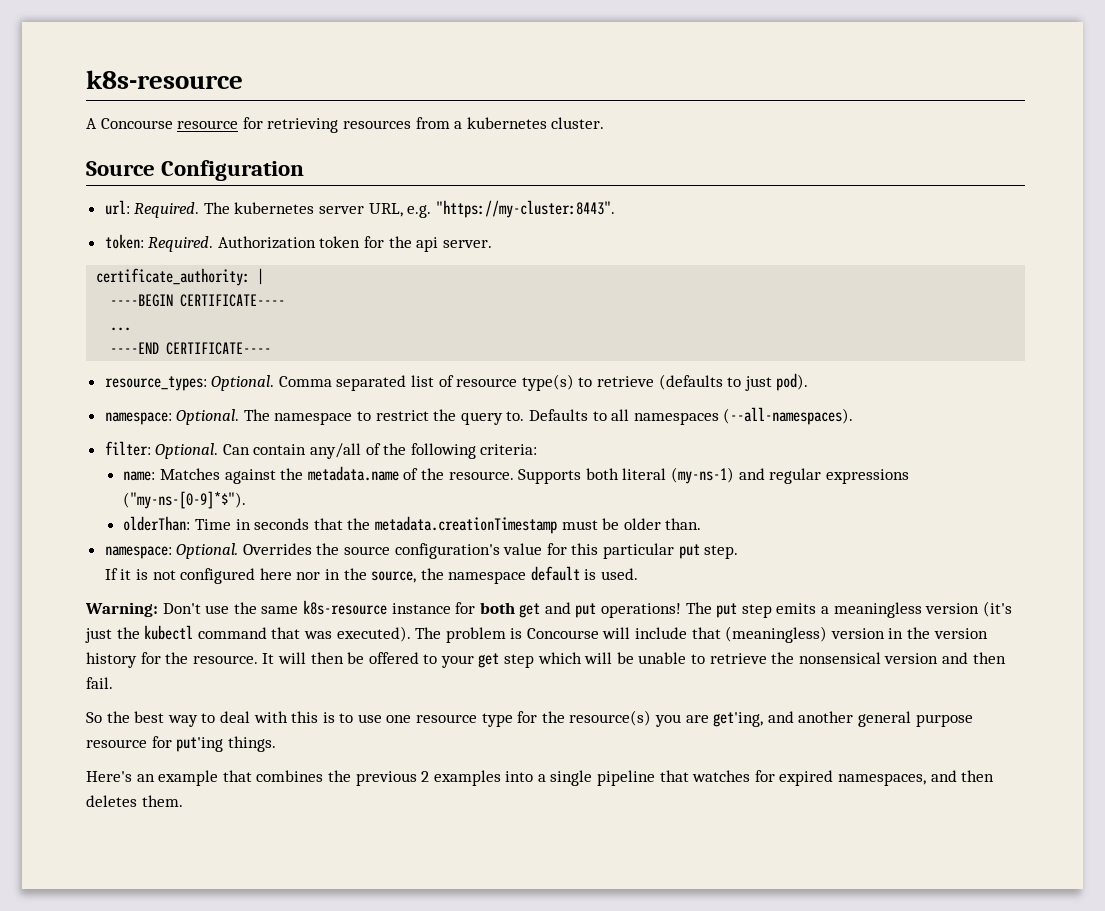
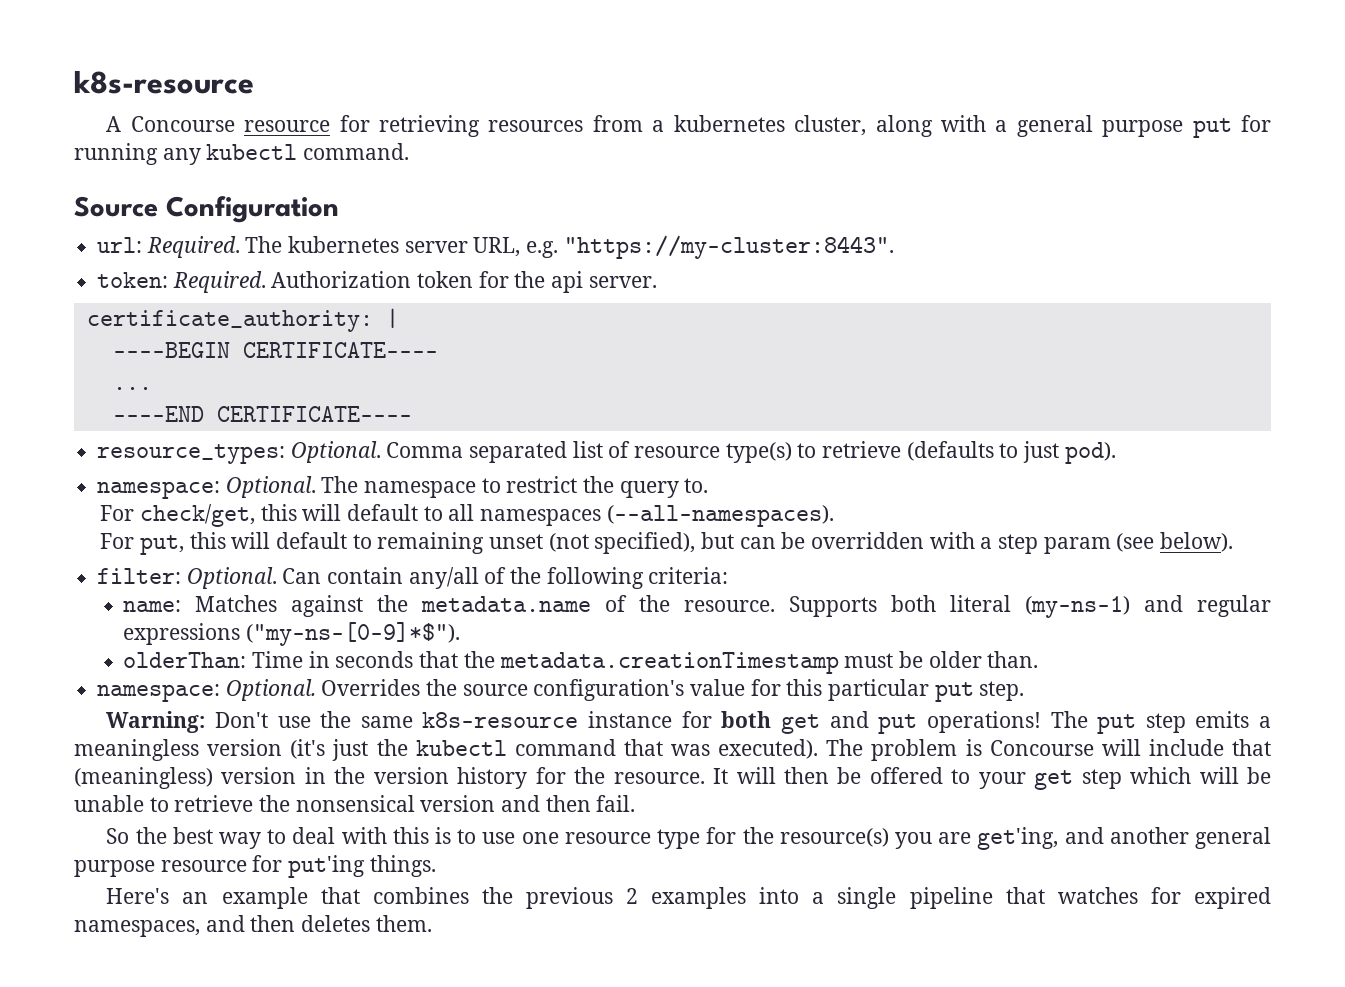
- A Concourse resource for retrieving resources from a kubernetes cluster.
+ A Concourse resource for retrieving resources from a kubernetes cluster, along with a general purpose put for running any kubectl command.
- The namespace to restrict the query to. Defaults to all namespaces (--all-namespaces).
+ The namespace to restrict the query to.
+ For check/get, this will default to all namespaces (--all-namespaces).
+ For put, this will default to remaining unset (not specified), but can be overridden with a step param (see below).
- If it is not configured here nor in the source, the namespace default is used.

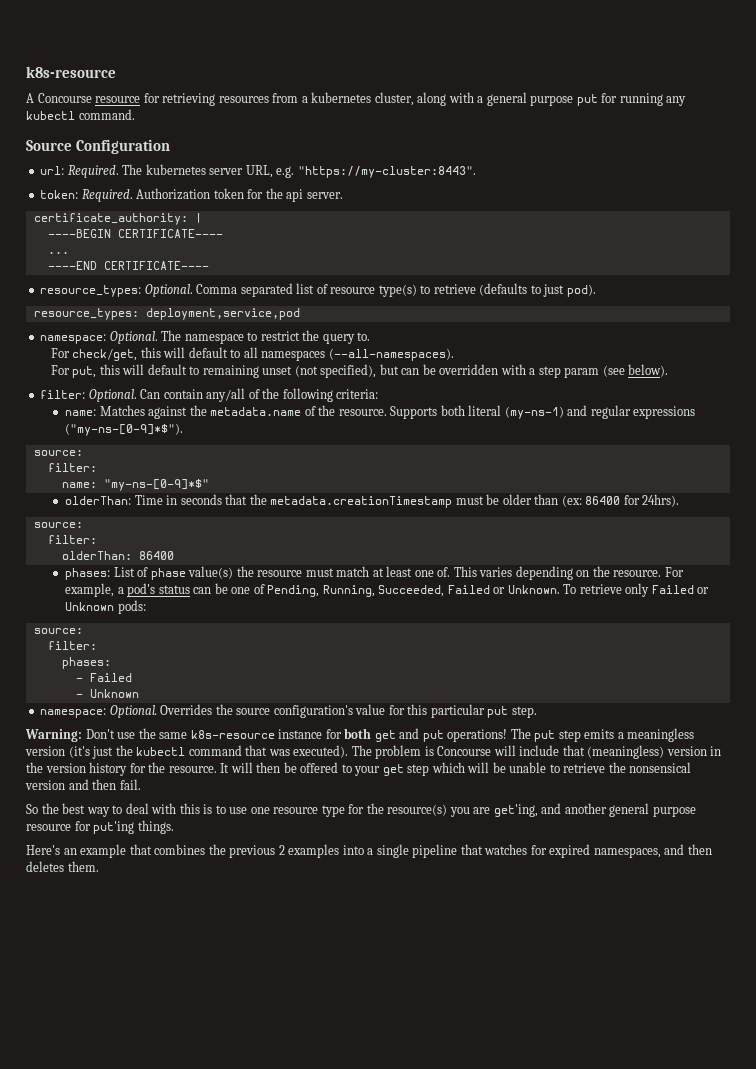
+ resource_types: deployment,service,pod
  Supports both literal (my-ns-1) and regular expressions ("my-ns-[0-9]*$").
+ source:
+ filter:
+ name: "my-ns-[0-9]*$"
- olderThan: Time in seconds that the metadata.creationTimestamp must be older than.
+ olderThan: Time in seconds that the metadata.creationTimestamp must be older than (ex: 86400 for 24hrs).
+ source:
+ filter:
+ olderThan: 86400
+ phases: List of phase value(s) the resource must match at least one of. This varies depending on the resource. For example, a pod's status can be one of Pending, Running, Succeeded, Failed or Unknown. To retrieve only Failed or Unknown pods:
+ source:
+ filter:
+ phases:
+ - Failed
+ - Unknown

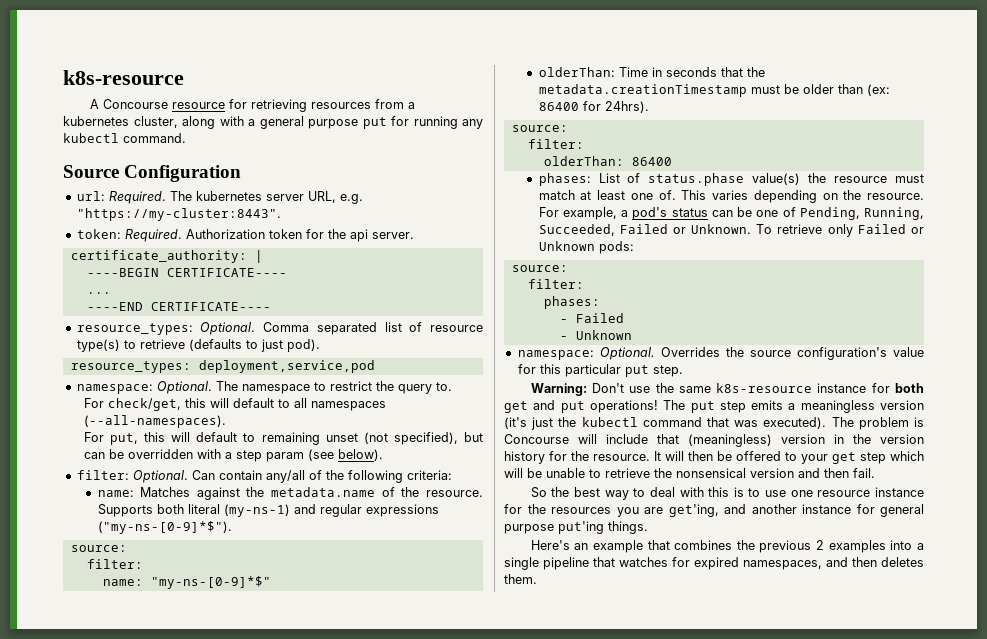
- phases: List of phase value(s) the resource must match at least one of.
+ phases: List of status.phase value(s) the resource must match at least one of.
- So the best way to deal with this is to use one resource type for the resource(s) you are get'ing, and another general purpose resource for put'ing things.
+ So the best way to deal with this is to use one resource instance for the resources you are get'ing, and another instance for general purpose put'ing things.

